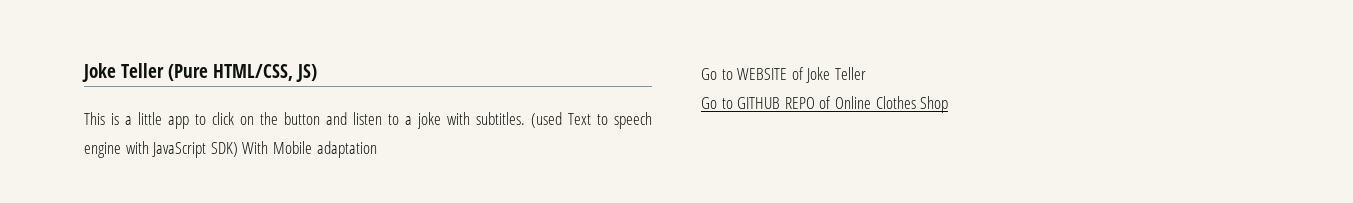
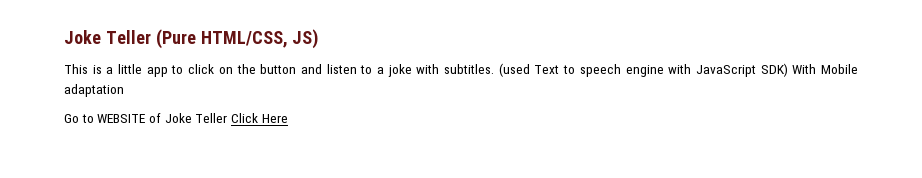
- Go to WEBSITE of Joke Teller
- Go to GITHUB REPO of Online Clothes Shop
+ Go to WEBSITE of Joke Teller Click Here

